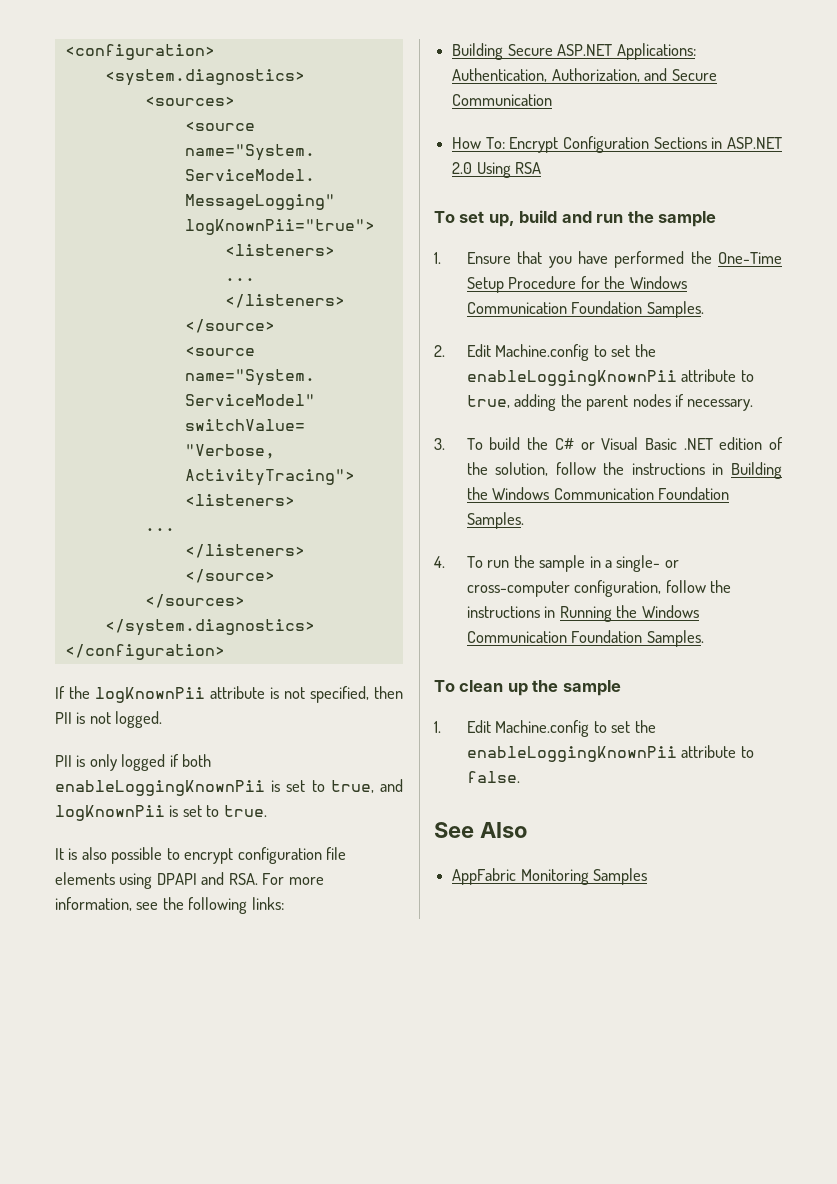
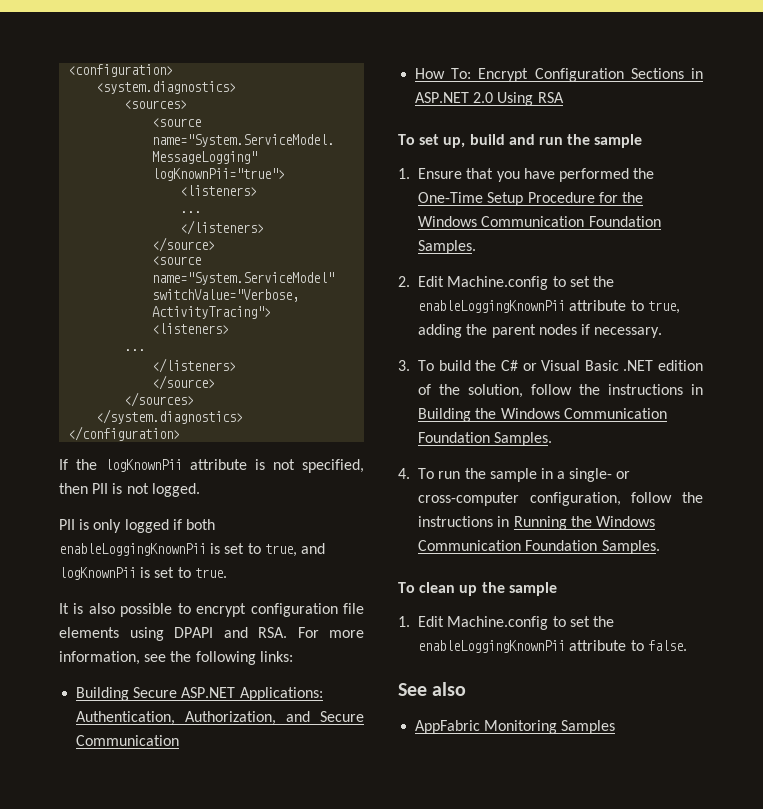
- See Also
+ See also

